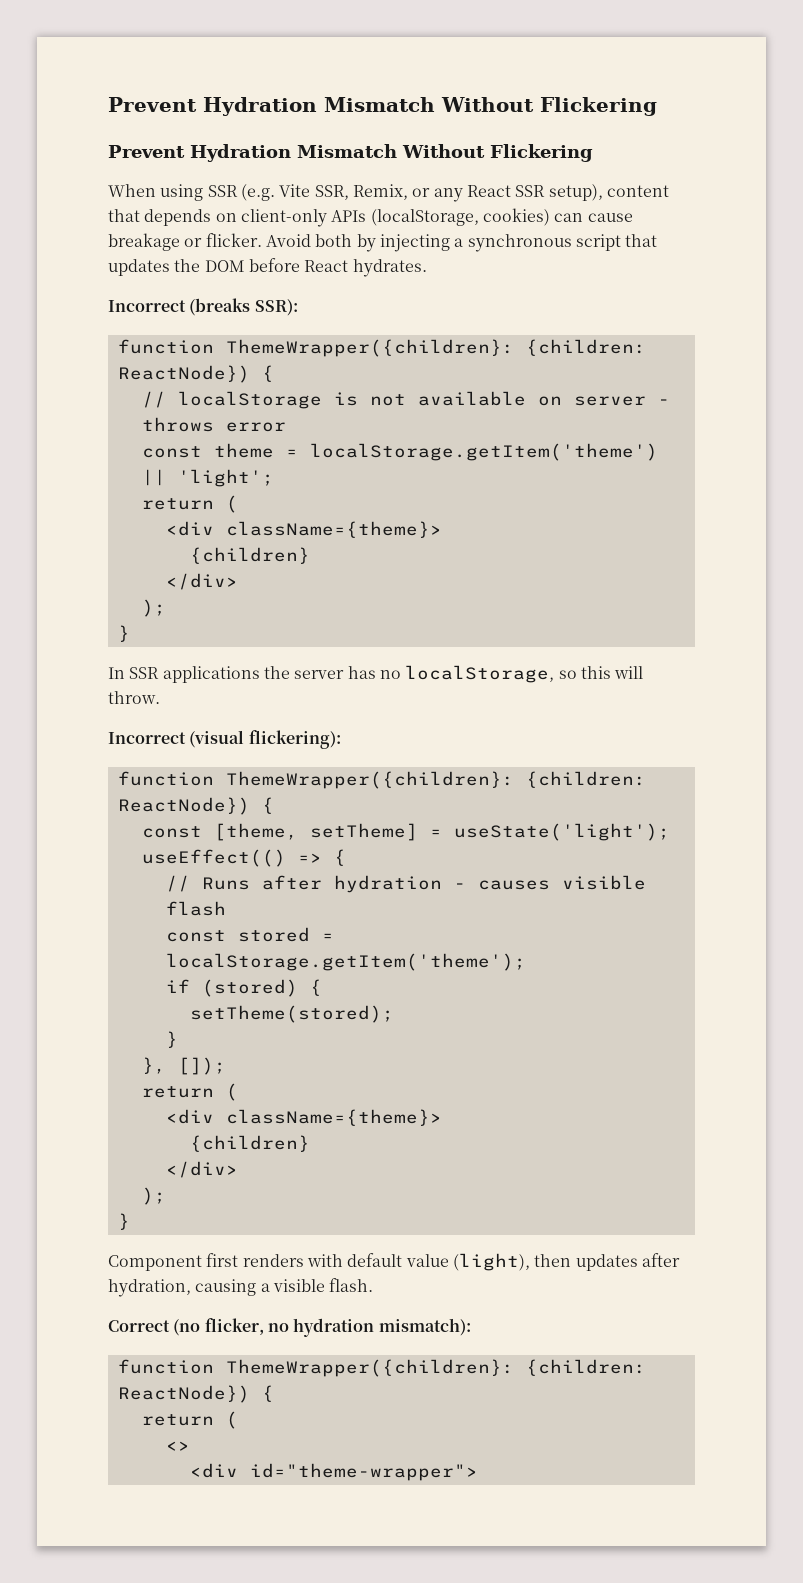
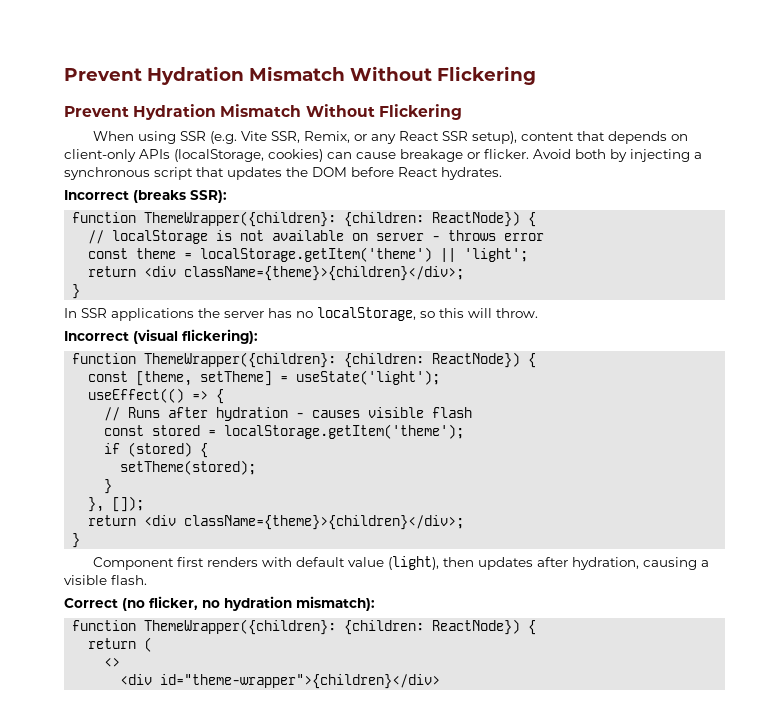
  const theme = localStorage.getItem('theme') || 'light';
- return (
- <div className={theme}>
- {children}
- </div>
- );
+ return <div className={theme}>{children}</div>;
  }, []);
- return (
- <div className={theme}>
- {children}
- </div>
- );
+ return <div className={theme}>{children}</div>;
- <div id="theme-wrapper">
+ <div id="theme-wrapper">{children}</div>

